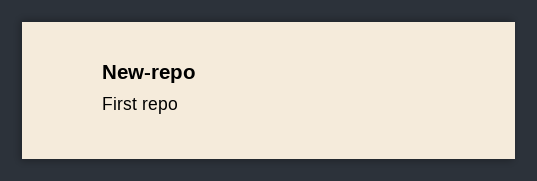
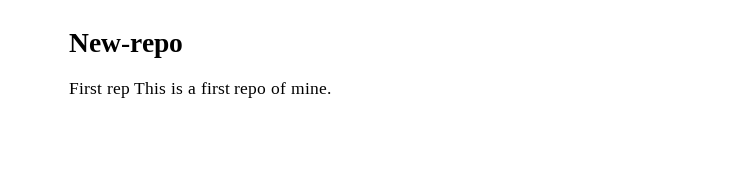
- First repo
+ First rep This is a first repo of mine.

